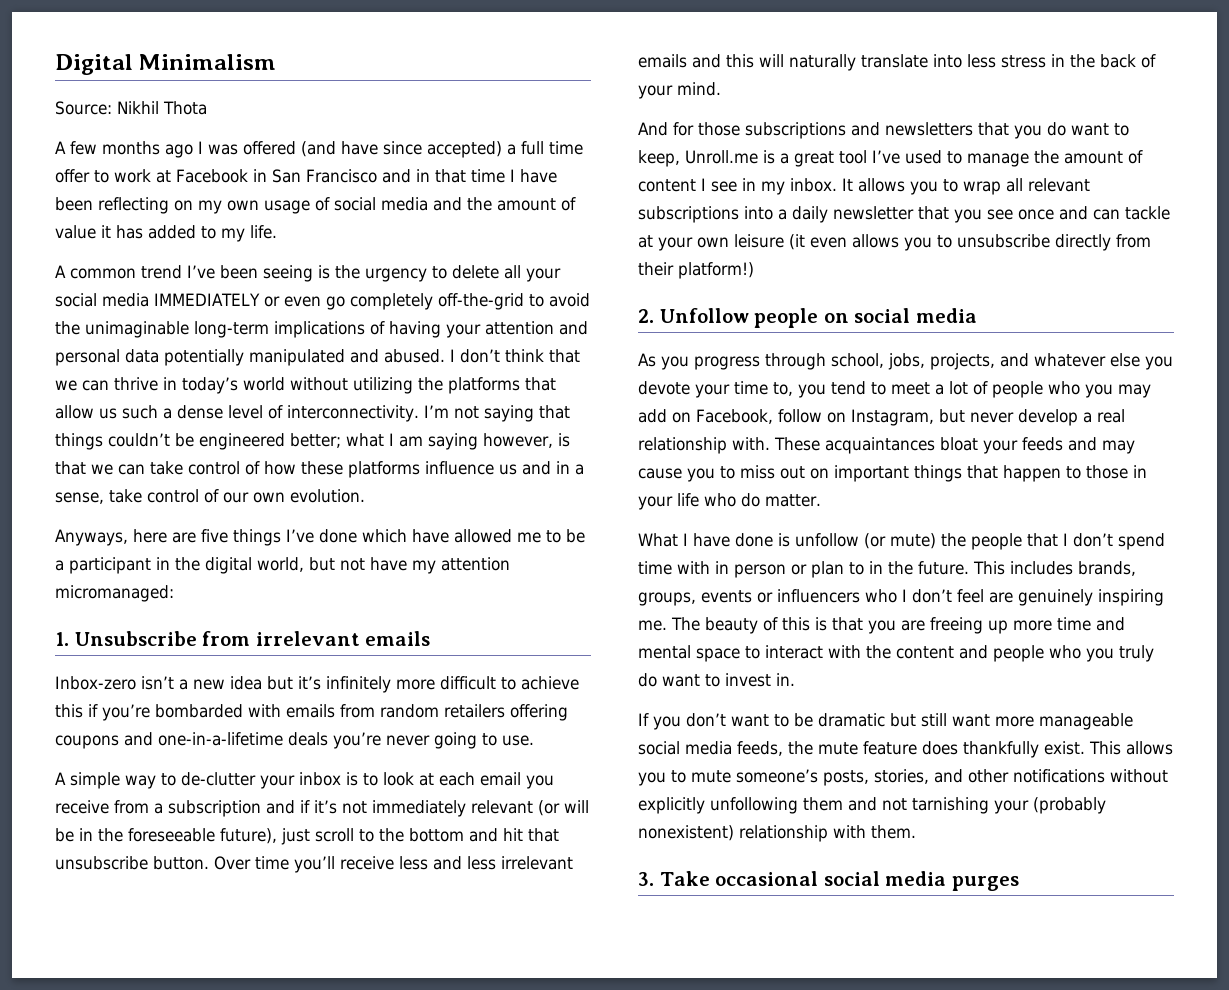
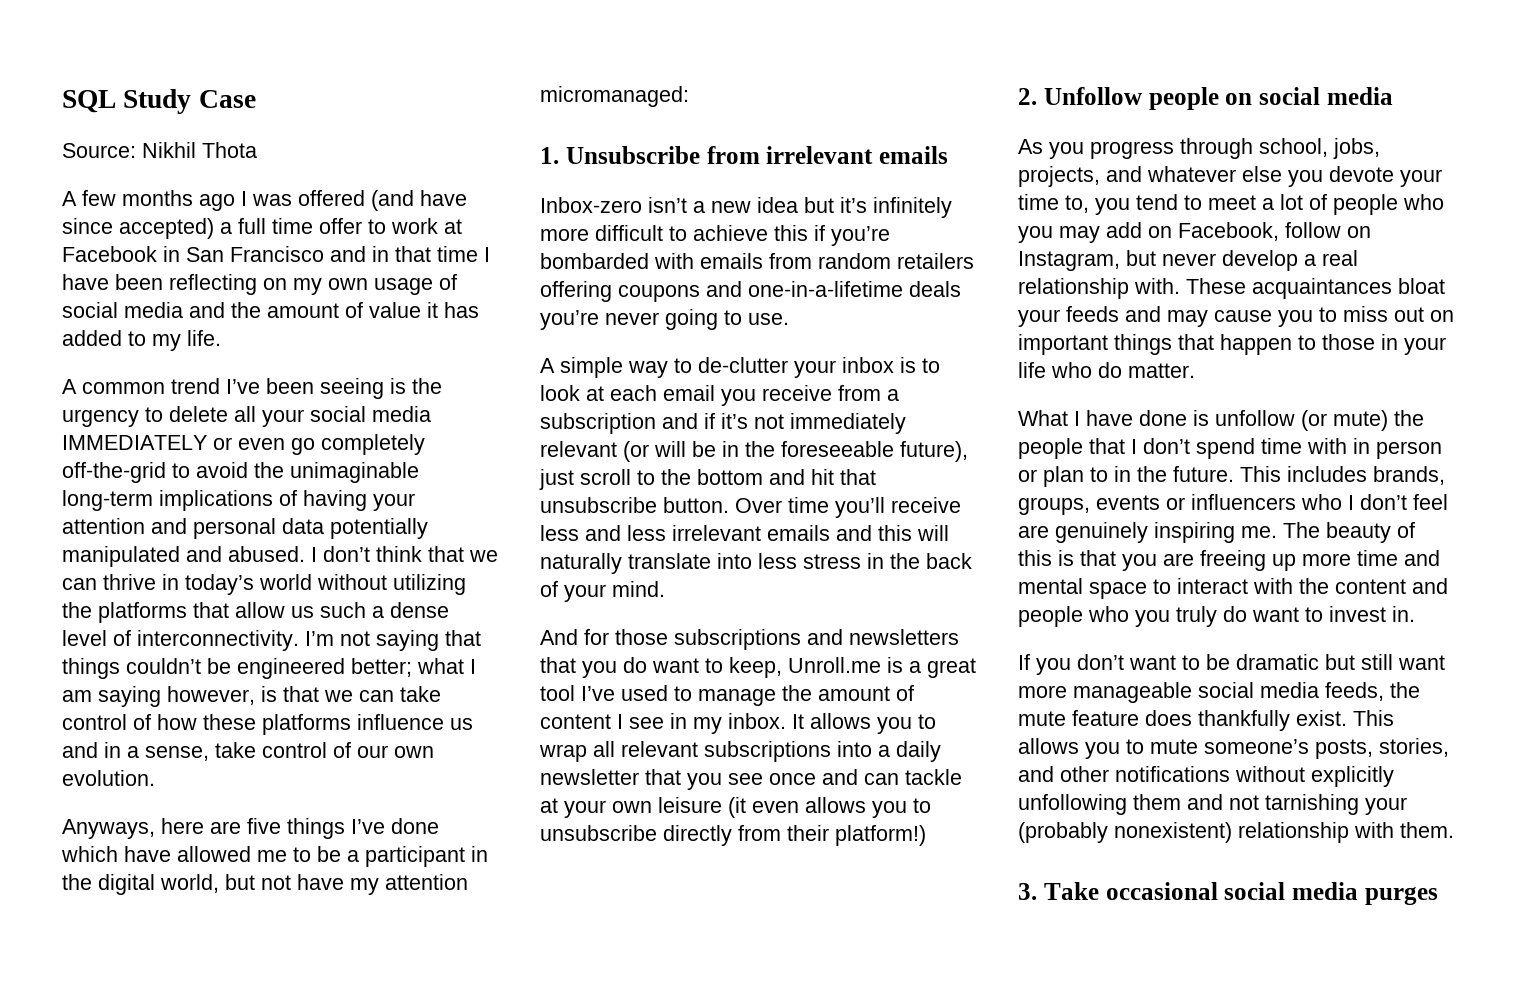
- Digital Minimalism
+ SQL Study Case

